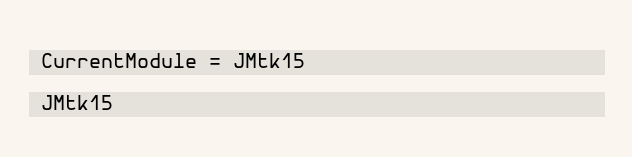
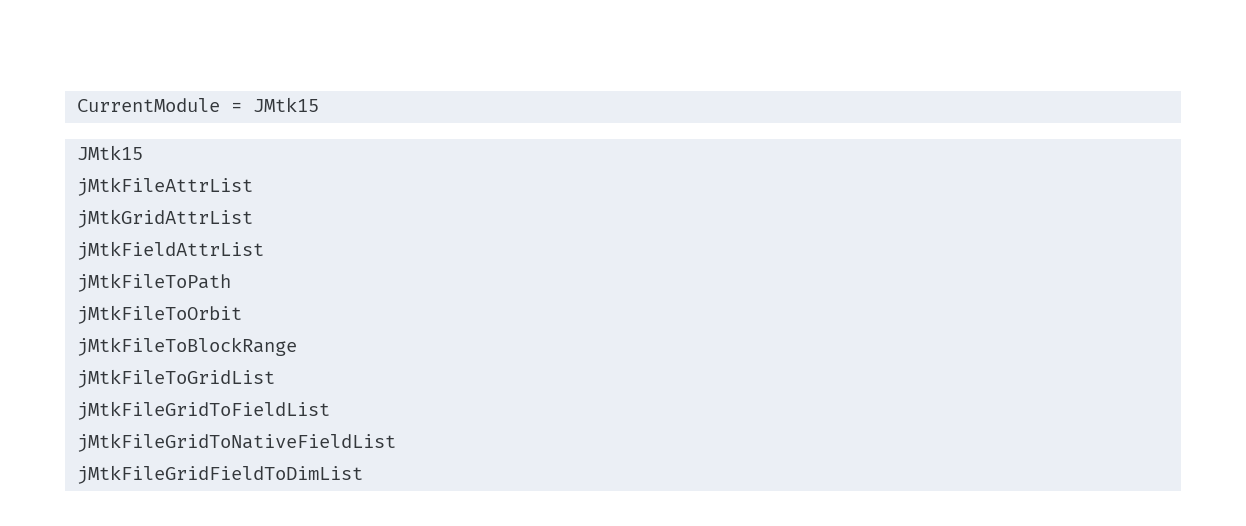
+ jMtkFileAttrList
+ jMtkGridAttrList
+ jMtkFieldAttrList
+ jMtkFileToPath
+ jMtkFileToOrbit
+ jMtkFileToBlockRange
+ jMtkFileToGridList
+ jMtkFileGridToFieldList
+ jMtkFileGridToNativeFieldList
+ jMtkFileGridFieldToDimList

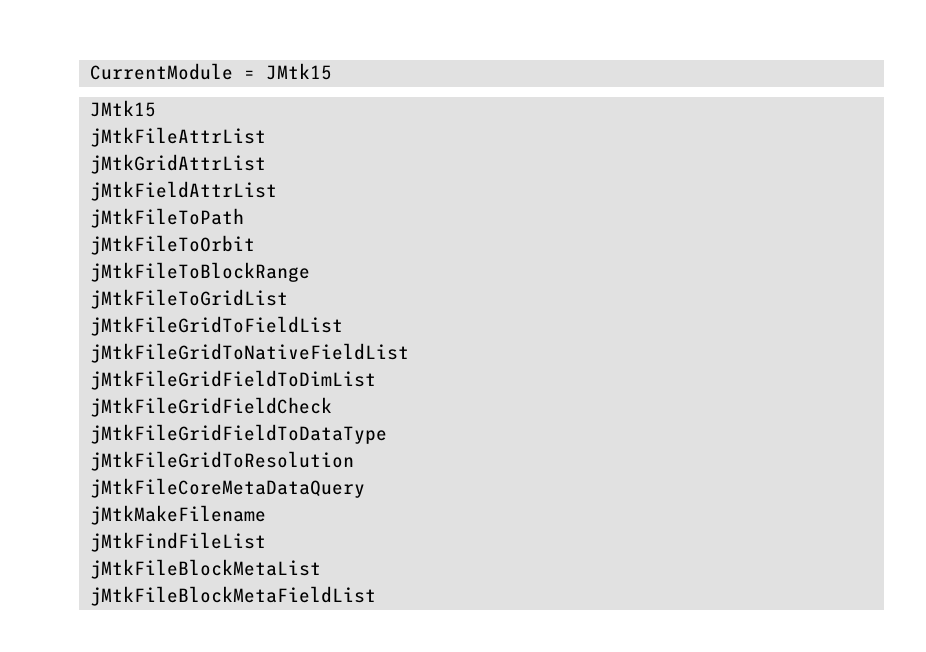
+ jMtkFileGridFieldCheck
+ jMtkFileGridFieldToDataType
+ jMtkFileGridToResolution
+ jMtkFileCoreMetaDataQuery
+ jMtkMakeFilename
+ jMtkFindFileList
+ jMtkFileBlockMetaList
+ jMtkFileBlockMetaFieldList

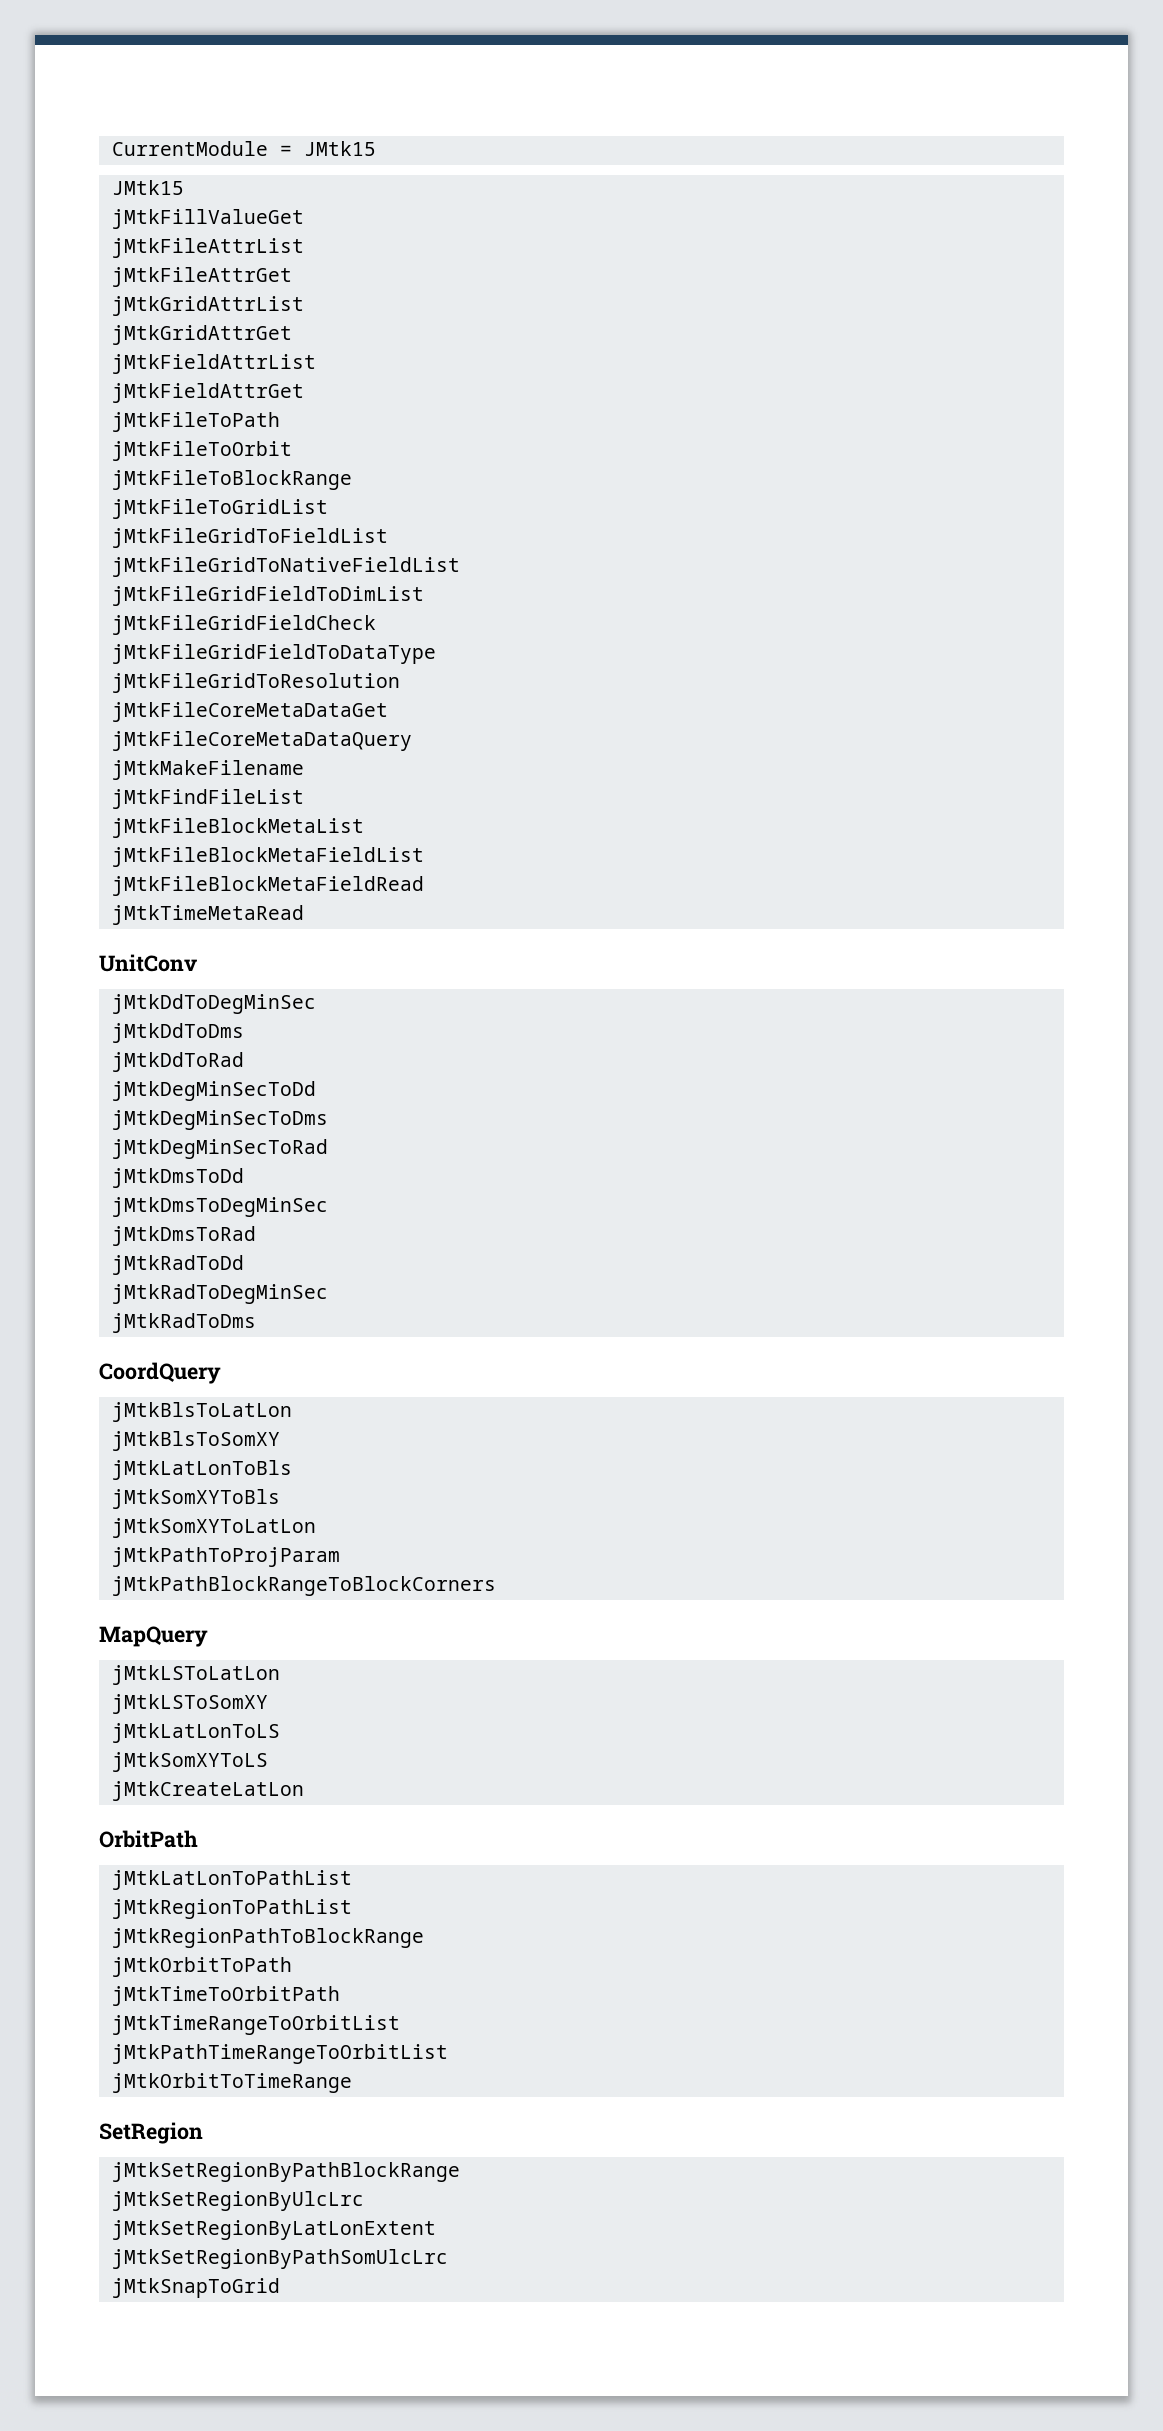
+ jMtkFillValueGet
+ jMtkFileAttrGet
+ jMtkGridAttrGet
+ jMtkFieldAttrGet
+ jMtkFileCoreMetaDataGet
+ jMtkFileBlockMetaFieldRead
+ jMtkTimeMetaRead
+ UnitConv
+ jMtkDdToDegMinSec
+ jMtkDdToDms
+ jMtkDdToRad
+ jMtkDegMinSecToDd
+ jMtkDegMinSecToDms
+ jMtkDegMinSecToRad
+ jMtkDmsToDd
+ jMtkDmsToDegMinSec
+ jMtkDmsToRad
+ jMtkRadToDd
+ jMtkRadToDegMinSec
+ jMtkRadToDms
+ CoordQuery
+ jMtkBlsToLatLon
+ jMtkBlsToSomXY
+ jMtkLatLonToBls
+ jMtkSomXYToBls
+ jMtkSomXYToLatLon
+ jMtkPathToProjParam
+ jMtkPathBlockRangeToBlockCorners
+ MapQuery
+ jMtkLSToLatLon
+ jMtkLSToSomXY
+ jMtkLatLonToLS
+ jMtkSomXYToLS
+ jMtkCreateLatLon
+ OrbitPath
+ jMtkLatLonToPathList
+ jMtkRegionToPathList
+ jMtkRegionPathToBlockRange
+ jMtkOrbitToPath
+ jMtkTimeToOrbitPath
+ jMtkTimeRangeToOrbitList
+ jMtkPathTimeRangeToOrbitList
+ jMtkOrbitToTimeRange
+ SetRegion
+ jMtkSetRegionByPathBlockRange
+ jMtkSetRegionByUlcLrc
+ jMtkSetRegionByLatLonExtent
+ jMtkSetRegionByPathSomUlcLrc
+ jMtkSnapToGrid

